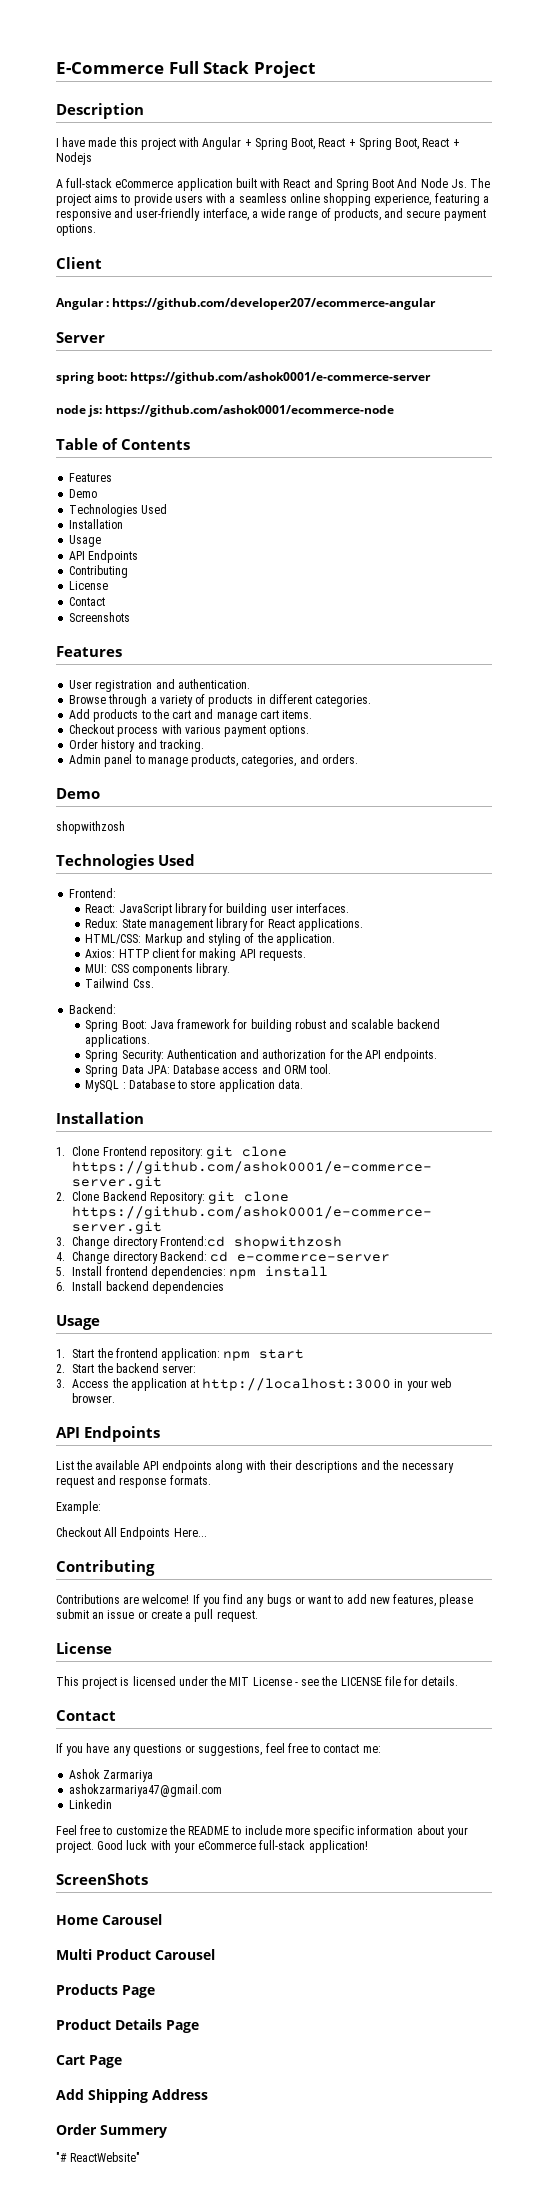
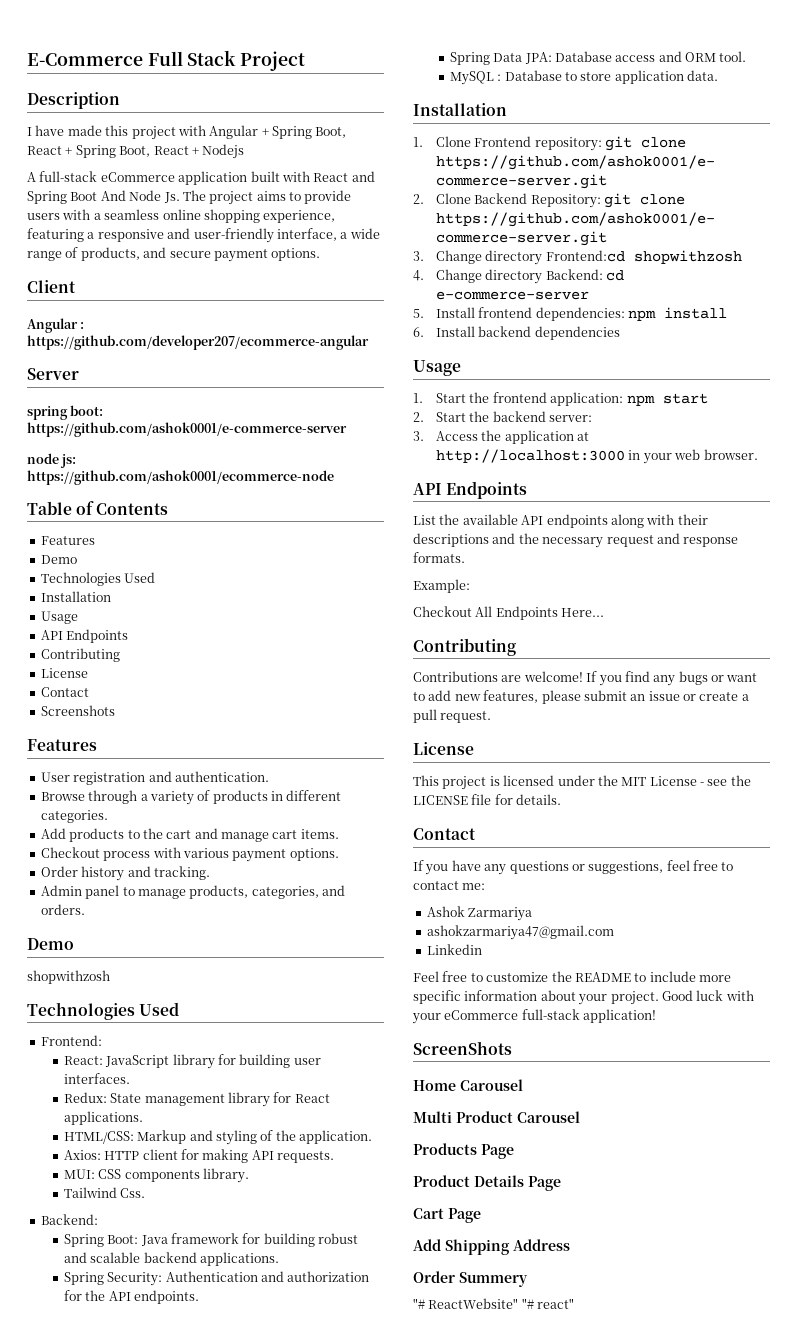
- "# ReactWebsite"
+ "# ReactWebsite" "# react"

